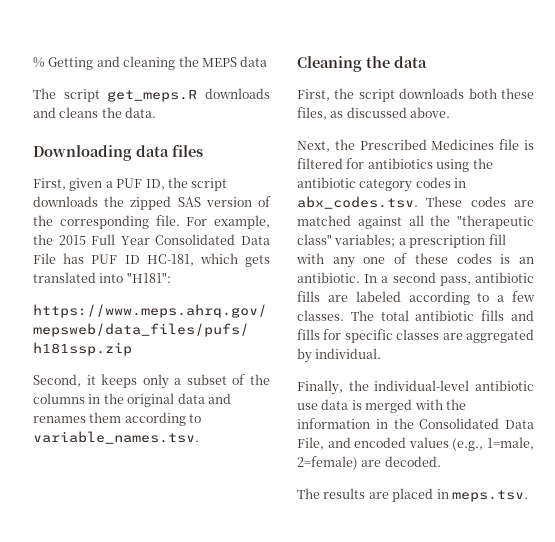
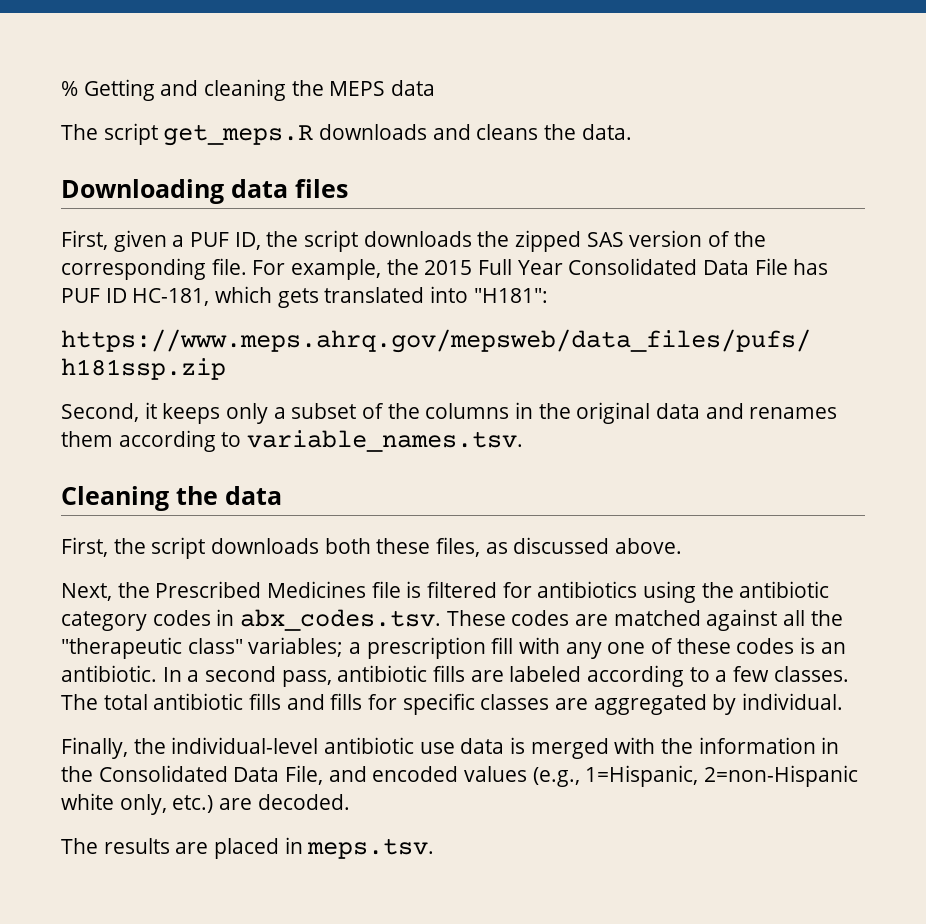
- Finally, the individual-level antibiotic use data is merged with the information in the Consolidated Data File, and encoded values (e.g., 1=male, 2=female) are decoded.
+ Finally, the individual-level antibiotic use data is merged with the information in the Consolidated Data File, and encoded values (e.g., 1=Hispanic, 2=non-Hispanic white only, etc.) are decoded.

